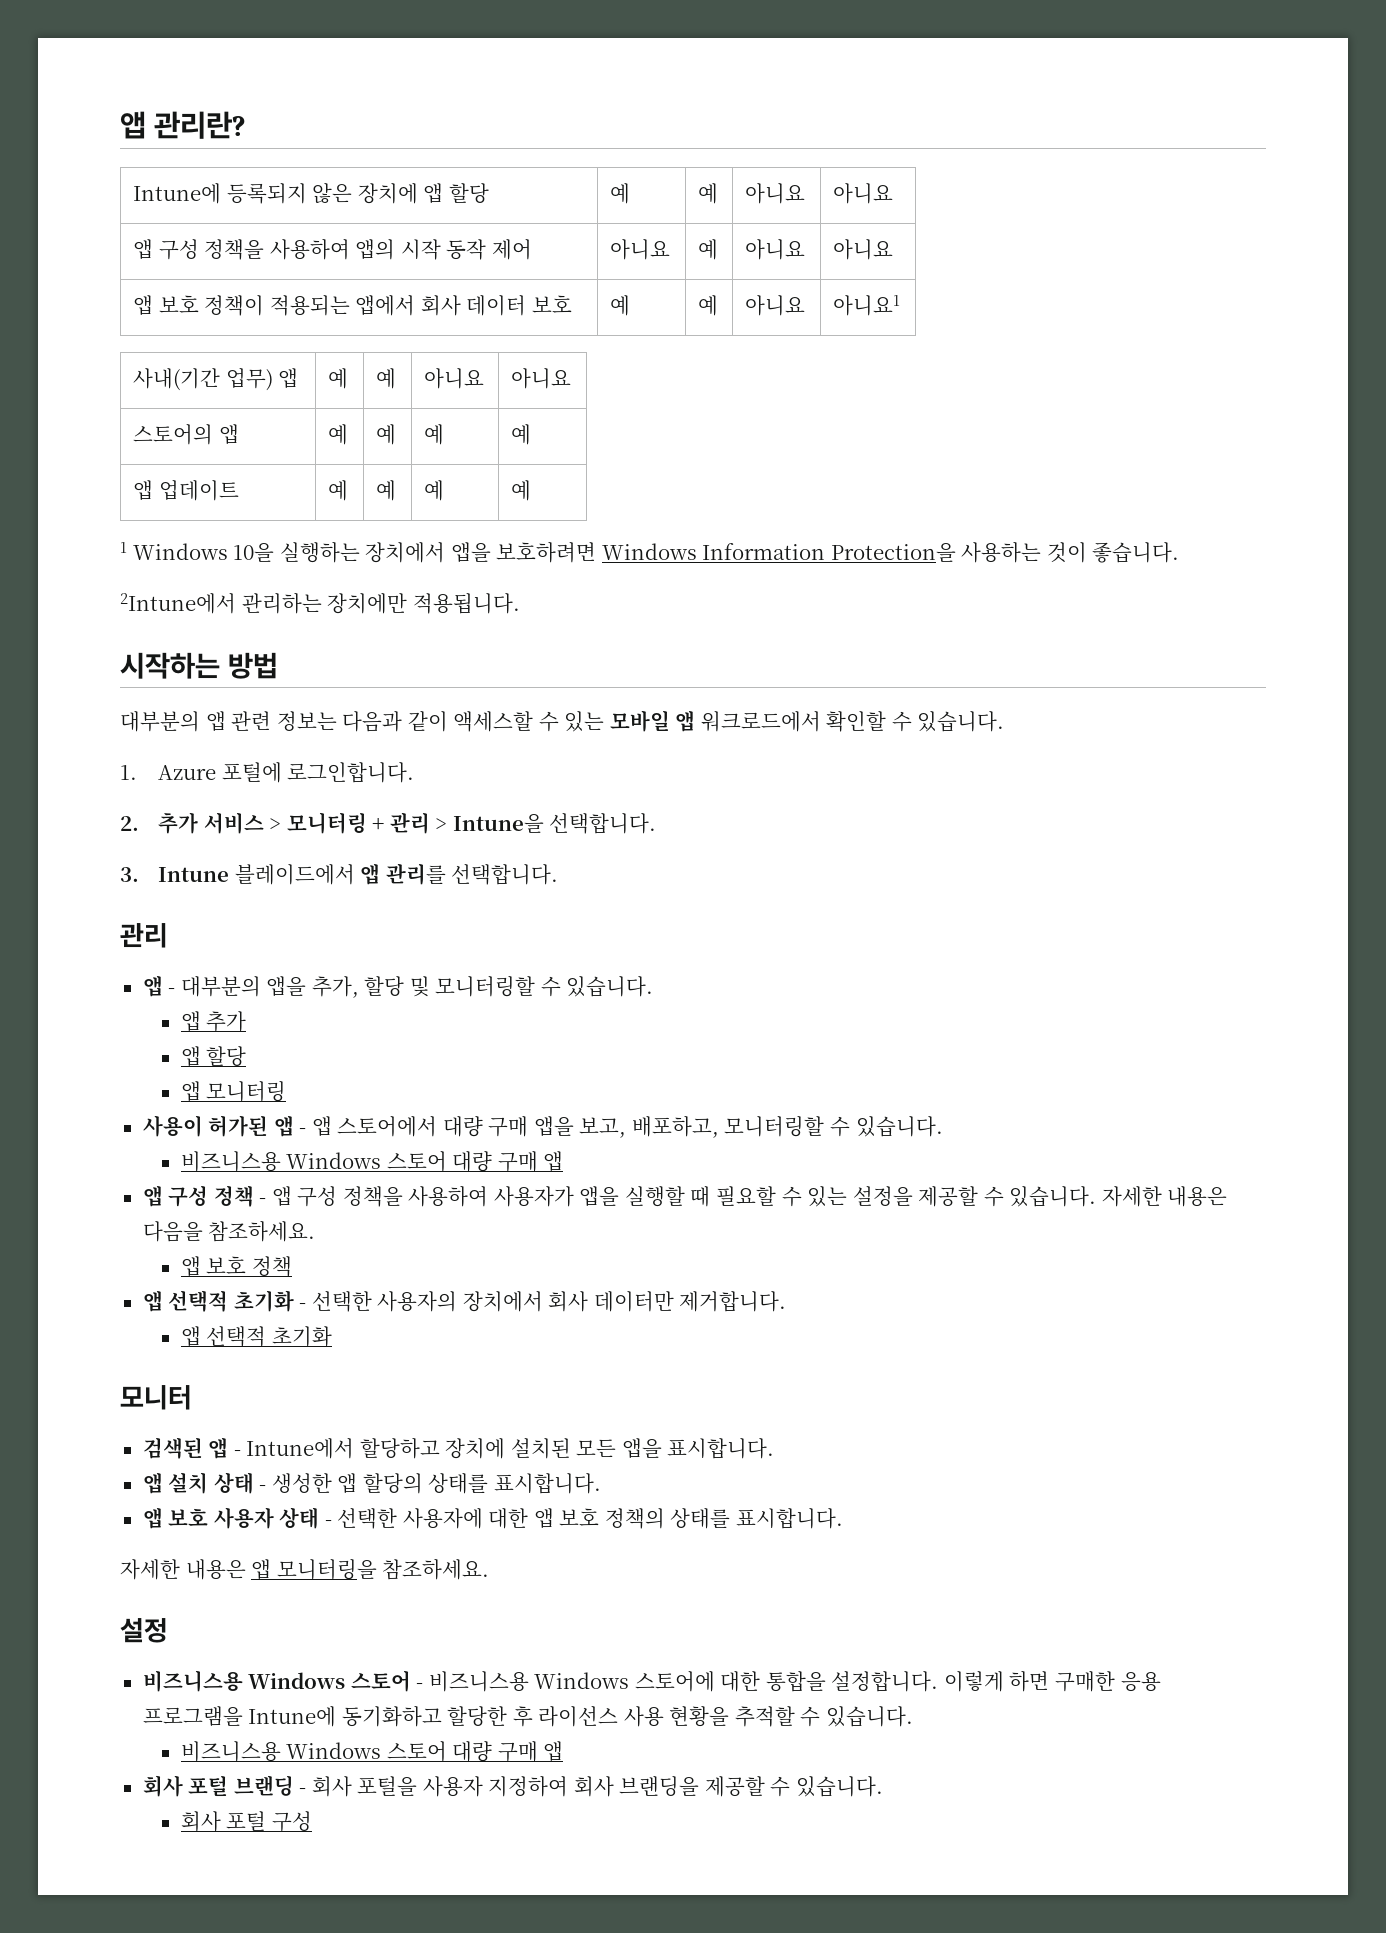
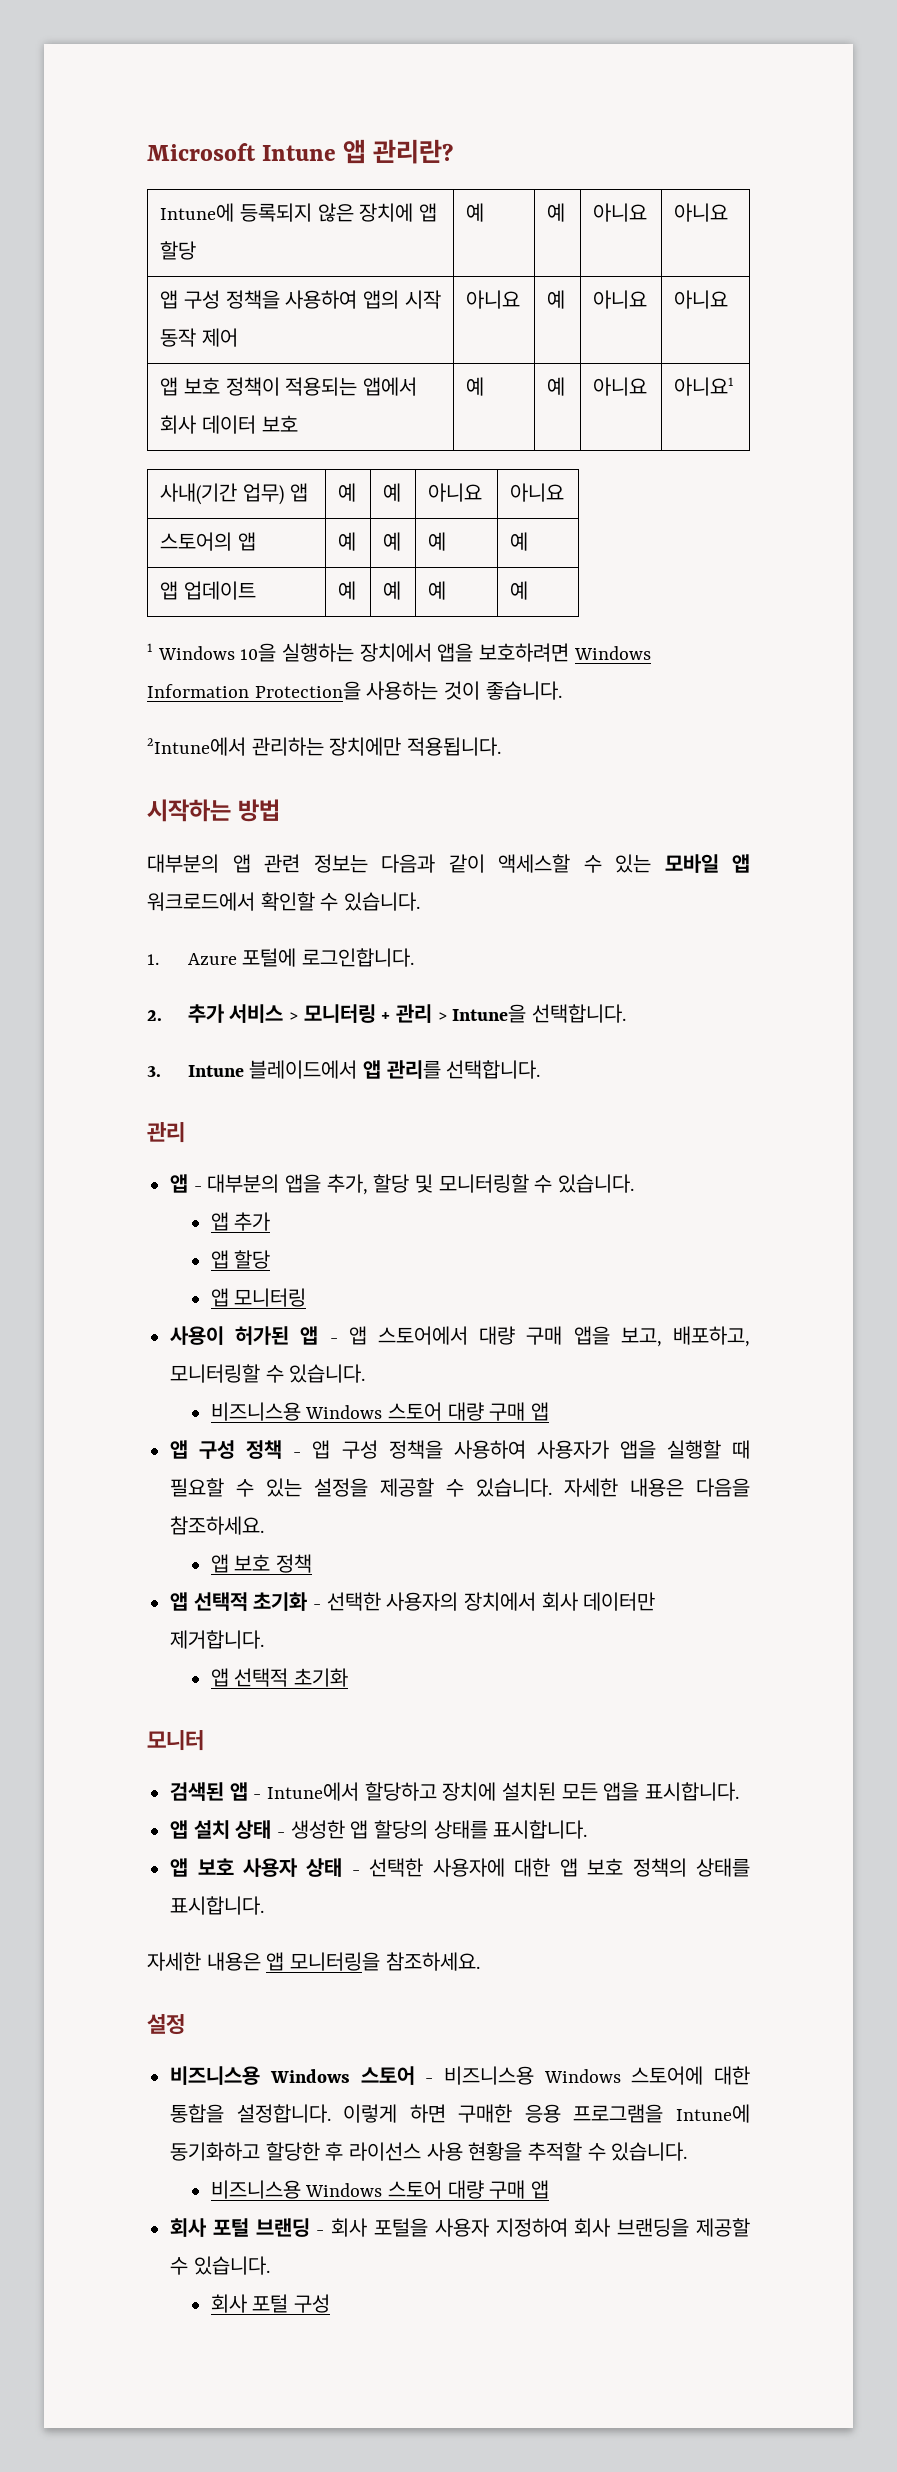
- 앱 관리란?
+ Microsoft Intune 앱 관리란?

